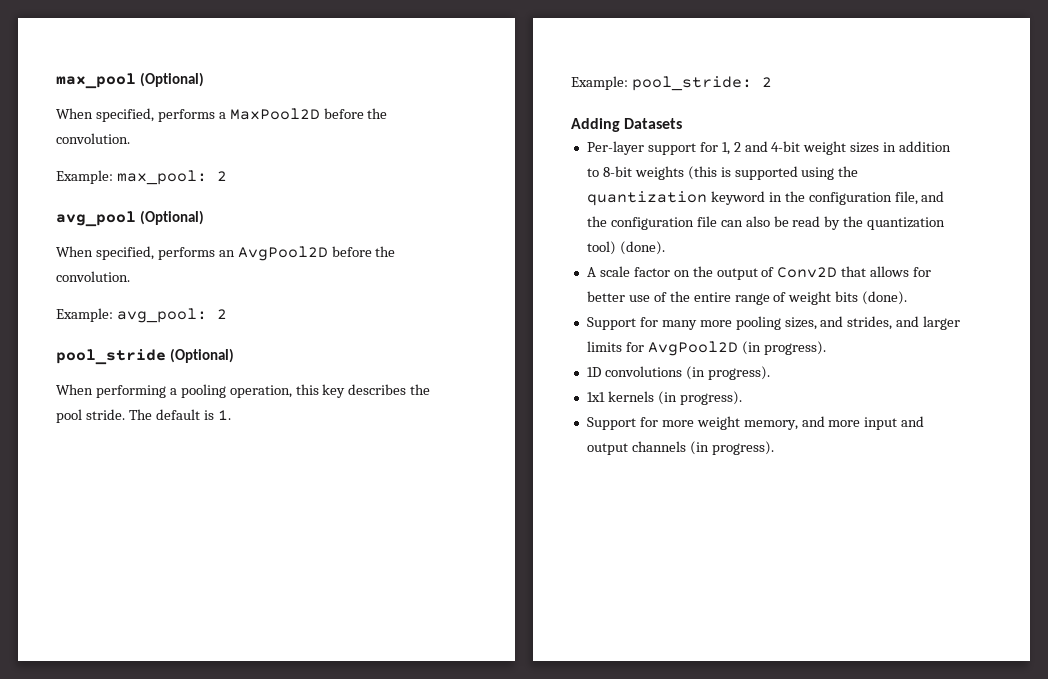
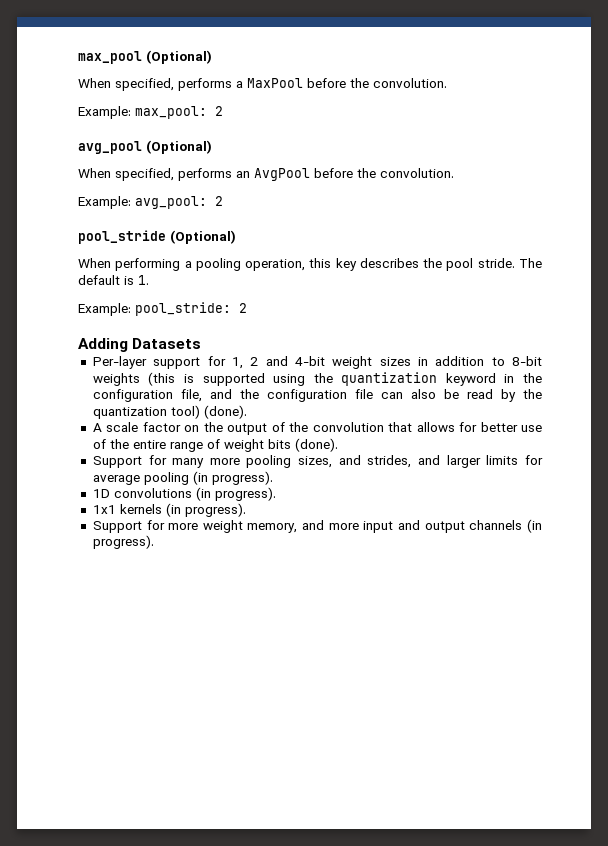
- When specified, performs a MaxPool2D before the convolution.
+ When specified, performs a MaxPool before the convolution.
- When specified, performs an AvgPool2D before the convolution.
+ When specified, performs an AvgPool before the convolution.
- A scale factor on the output of Conv2D that allows for better use of the entire range of weight bits (done).
+ A scale factor on the output of the convolution that allows for better use of the entire range of weight bits (done).
- Support for many more pooling sizes, and strides, and larger limits for AvgPool2D (in progress).
+ Support for many more pooling sizes, and strides, and larger limits for average pooling (in progress).

